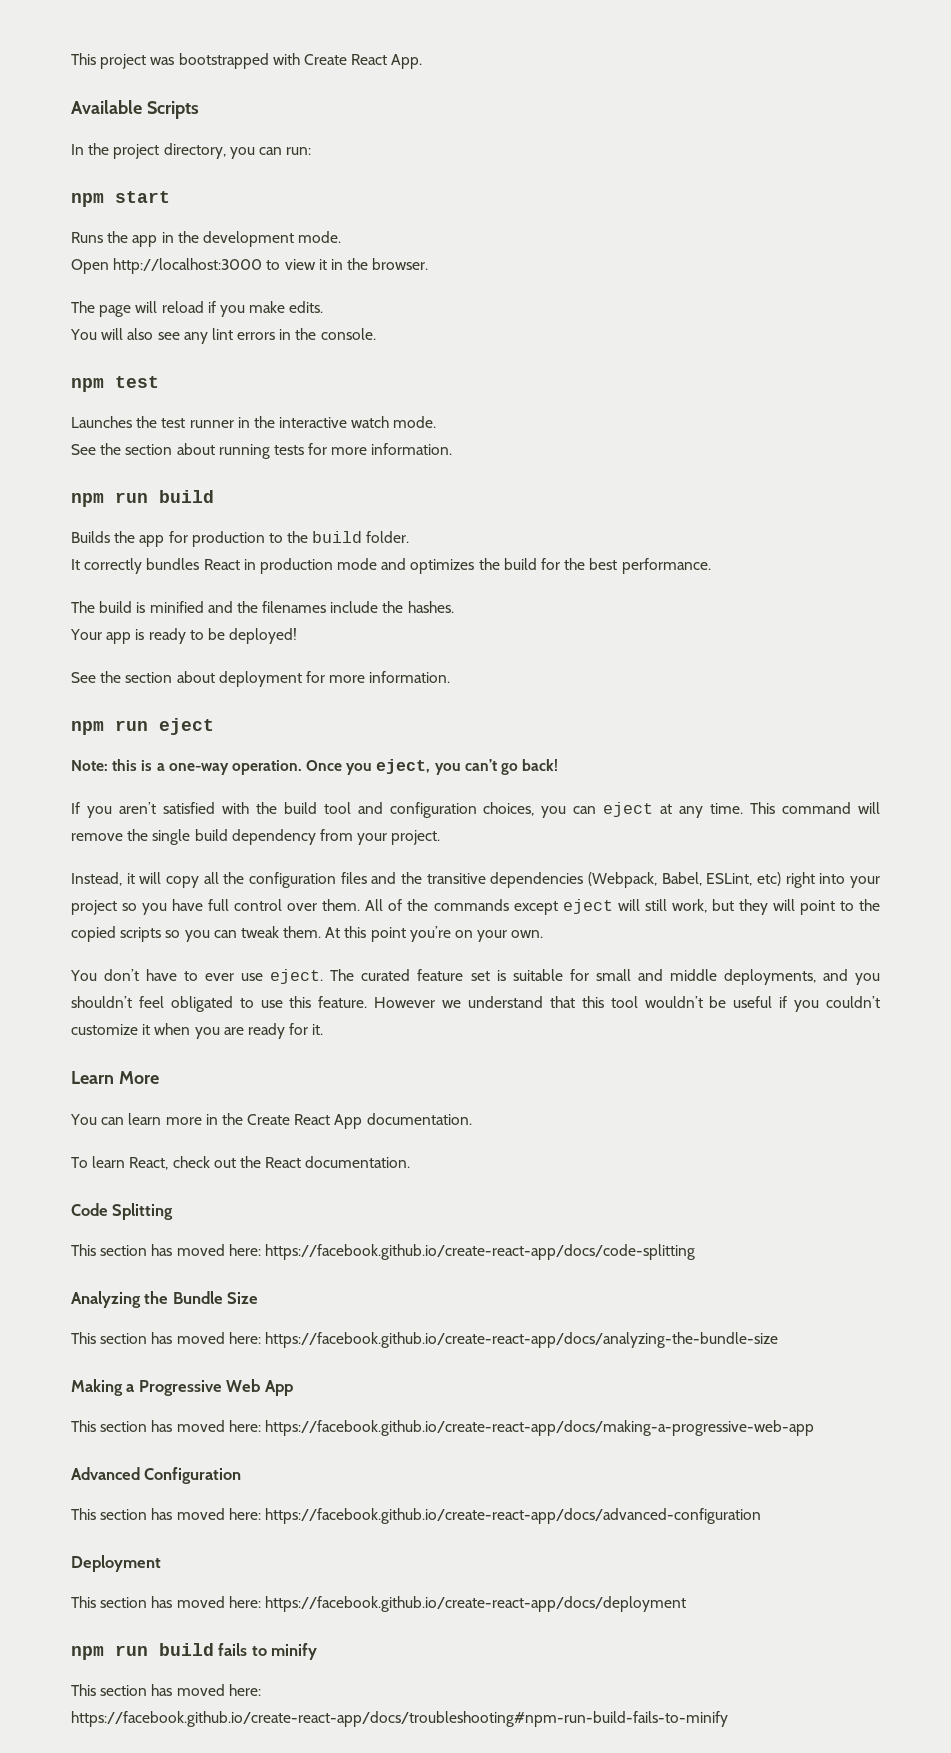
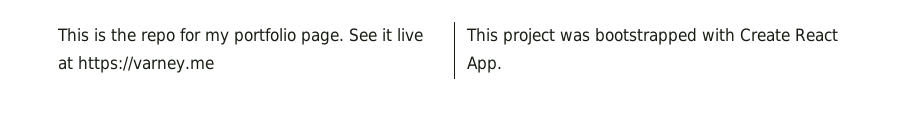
+ This is the repo for my portfolio page. See it live at https://varney.me
- Available Scripts
- In the project directory, you can run:
- npm start
- Runs the app in the development mode.
- Open http://localhost:3000 to view it in the browser.
- The page will reload if you make edits.
- You will also see any lint errors in the console.
- npm test
- Launches the test runner in the interactive watch mode.
- See the section about running tests for more information.
- npm run build
- Builds the app for production to the build folder.
- It correctly bundles React in production mode and optimizes the build for the best performance.
- The build is minified and the filenames include the hashes.
- Your app is ready to be deployed!
- See the section about deployment for more information.
- npm run eject
- Note: this is a one-way operation. Once you eject, you can’t go back!
- If you aren’t satisfied with the build tool and configuration choices, you can eject at any time. This command will remove the single build dependency from your project.
- Instead, it will copy all the configuration files and the transitive dependencies (Webpack, Babel, ESLint, etc) right into your project so you have full control over them. All of the commands except eject will still work, but they will point to the copied scripts so you can tweak them. At this point you’re on your own.
- You don’t have to ever use eject. The curated feature set is suitable for small and middle deployments, and you shouldn’t feel obligated to use this feature. However we understand that this tool wouldn’t be useful if you couldn’t customize it when you are ready for it.
- Learn More
- You can learn more in the Create React App documentation.
- To learn React, check out the React documentation.
- Code Splitting
- This section has moved here: https://facebook.github.io/create-react-app/docs/code-splitting
- Analyzing the Bundle Size
- This section has moved here: https://facebook.github.io/create-react-app/docs/analyzing-the-bundle-size
- Making a Progressive Web App
- This section has moved here: https://facebook.github.io/create-react-app/docs/making-a-progressive-web-app
- Advanced Configuration
- This section has moved here: https://facebook.github.io/create-react-app/docs/advanced-configuration
- Deployment
- This section has moved here: https://facebook.github.io/create-react-app/docs/deployment
- npm run build fails to minify
- This section has moved here: https://facebook.github.io/create-react-app/docs/troubleshooting#npm-run-build-fails-to-minify

